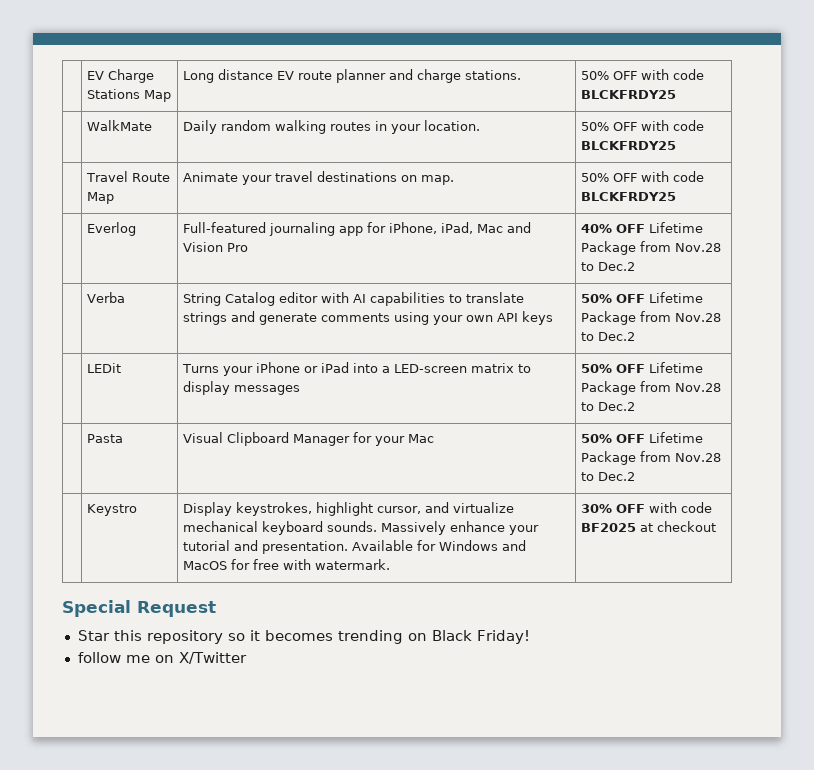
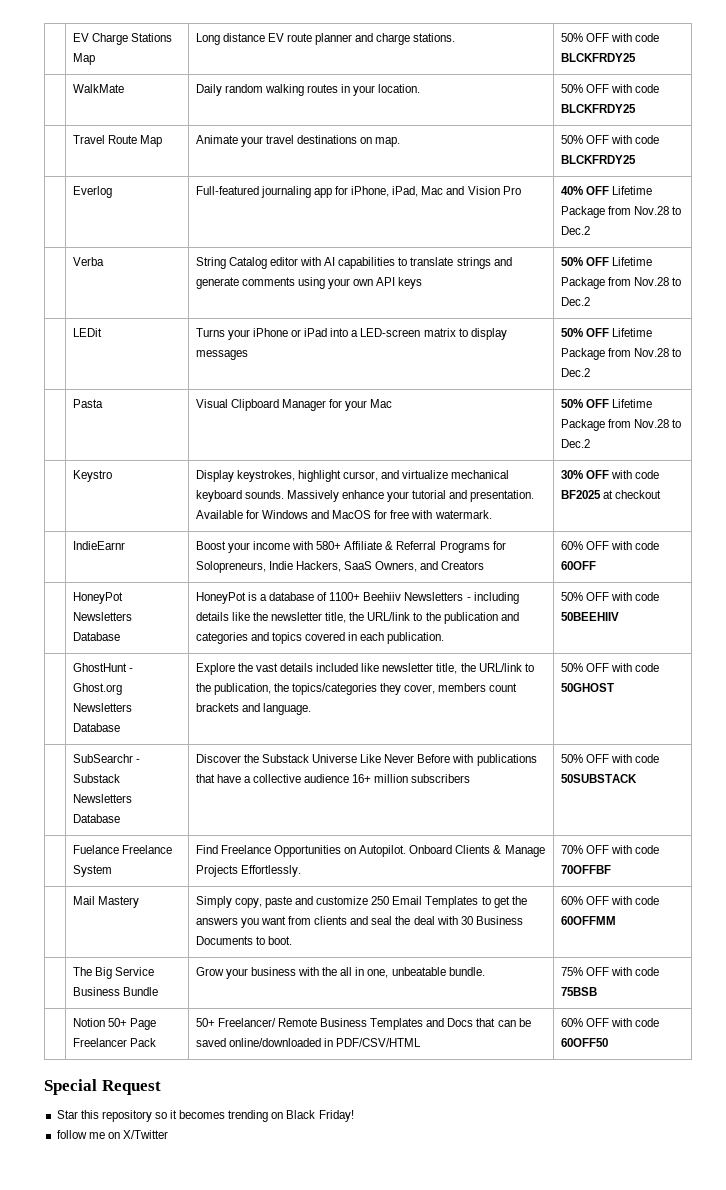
+ | IndieEarnr | Boost your income with 580+ Affiliate & Referral Programs for Solopreneurs, Indie Hackers, SaaS Owners, and Creators | 60% OFF with code 60OFF
+ | HoneyPot Newsletters Database | HoneyPot is a database of 1100+ Beehiiv Newsletters - including details like the newsletter title, the URL/link to the publication and categories and topics covered in each publication. | 50% OFF with code 50BEEHIIV
+ | GhostHunt - Ghost.org Newsletters Database | Explore the vast details included like newsletter title, the URL/link to the publication, the topics/categories they cover, members count brackets and language. | 50% OFF with code 50GHOST
+ | SubSearchr - Substack Newsletters Database | Discover the Substack Universe Like Never Before with publications that have a collective audience 16+ million subscribers | 50% OFF with code 50SUBSTACK
+ | Fuelance Freelance System | Find Freelance Opportunities on Autopilot. Onboard Clients & Manage Projects Effortlessly. | 70% OFF with code 70OFFBF
+ | Mail Mastery | Simply copy, paste and customize 250 Email Templates to get the answers you want from clients and seal the deal with 30 Business Documents to boot. | 60% OFF with code 60OFFMM
+ | The Big Service Business Bundle | Grow your business with the all in one, unbeatable bundle. | 75% OFF with code 75BSB
+ | Notion 50+ Page Freelancer Pack | 50+ Freelancer/ Remote Business Templates and Docs that can be saved online/downloaded in PDF/CSV/HTML | 60% OFF with code 60OFF50

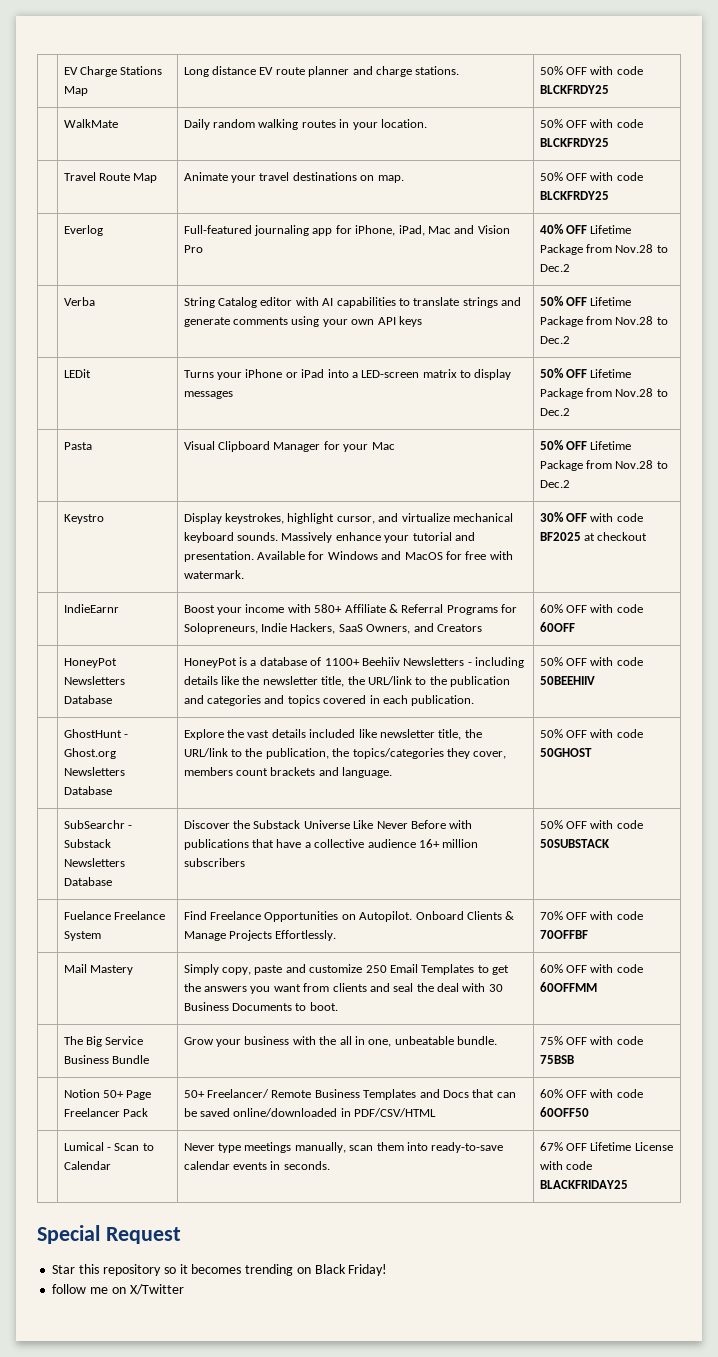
+ | Lumical - Scan to Calendar | Never type meetings manually, scan them into ready-to-save calendar events in seconds. | 67% OFF Lifetime License with code BLACKFRIDAY25

